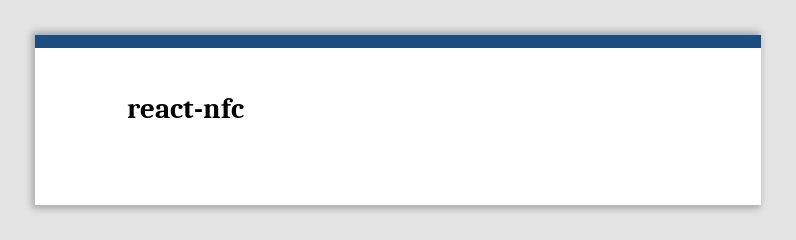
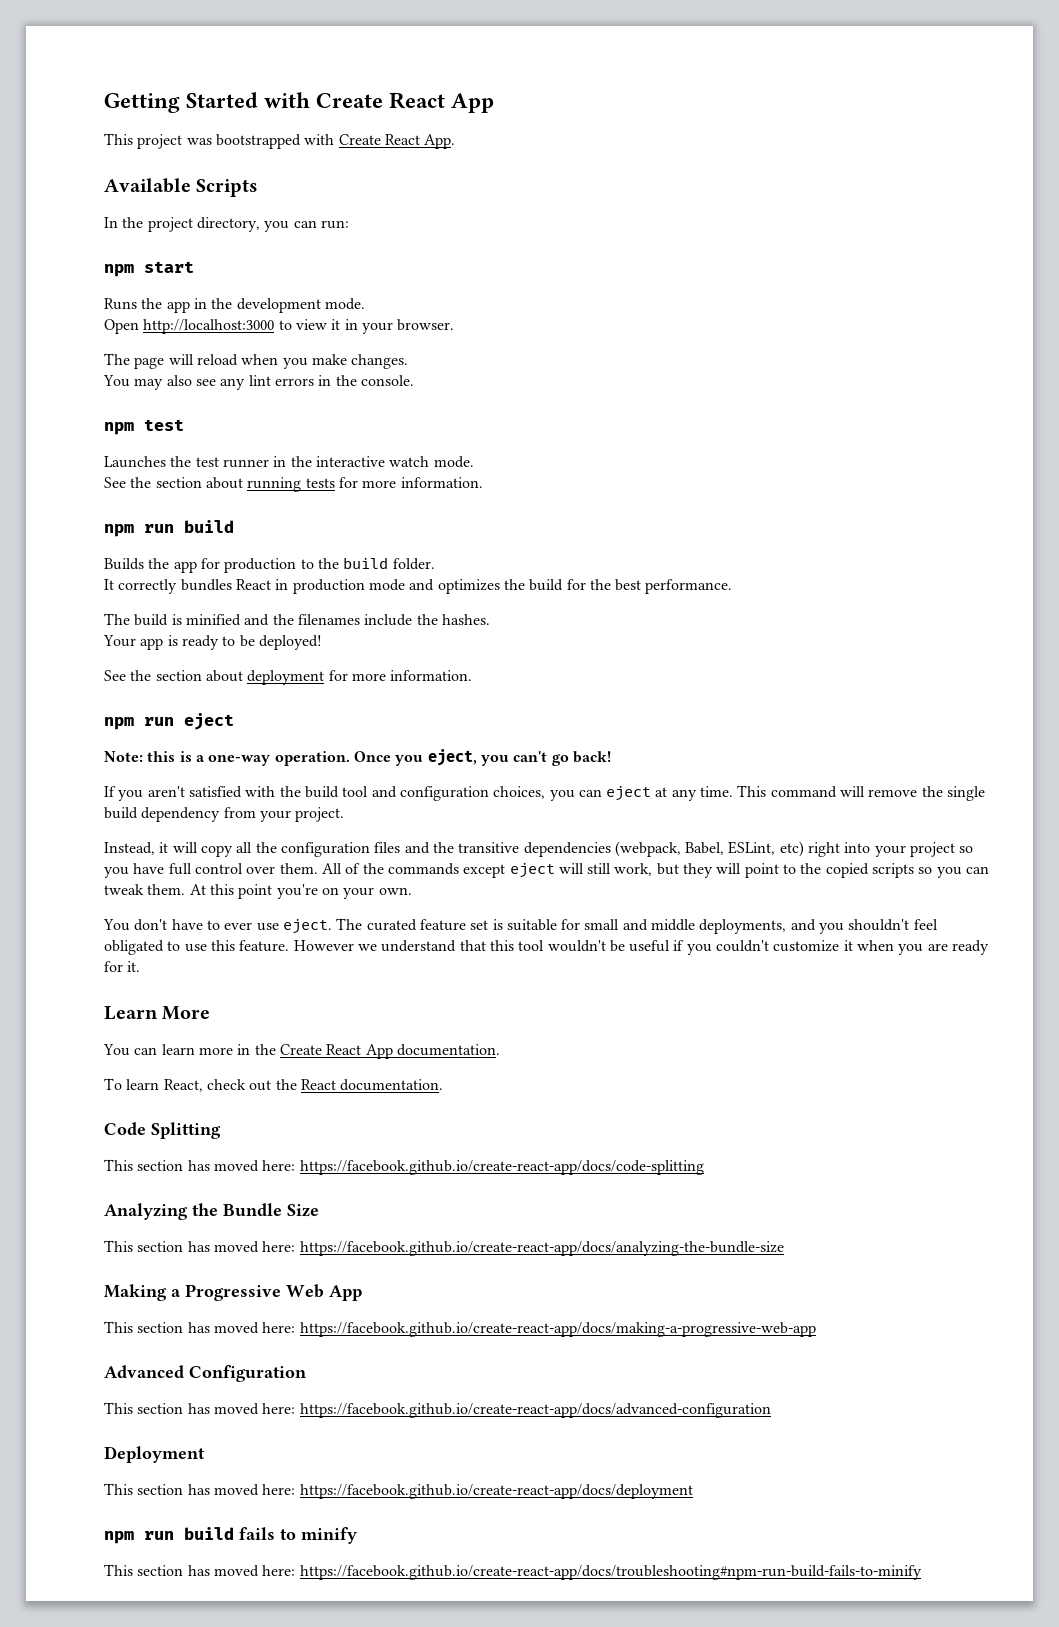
- react-nfc
+ Getting Started with Create React App
+ This project was bootstrapped with Create React App.
+ Available Scripts
+ In the project directory, you can run:
+ npm start
+ Runs the app in the development mode.
+ Open http://localhost:3000 to view it in your browser.
+ The page will reload when you make changes.
+ You may also see any lint errors in the console.
+ npm test
+ Launches the test runner in the interactive watch mode.
+ See the section about running tests for more information.
+ npm run build
+ Builds the app for production to the build folder.
+ It correctly bundles React in production mode and optimizes the build for the best performance.
+ The build is minified and the filenames include the hashes.
+ Your app is ready to be deployed!
+ See the section about deployment for more information.
+ npm run eject
+ Note: this is a one-way operation. Once you eject, you can't go back!
+ If you aren't satisfied with the build tool and configuration choices, you can eject at any time. This command will remove the single build dependency from your project.
+ Instead, it will copy all the configuration files and the transitive dependencies (webpack, Babel, ESLint, etc) right into your project so you have full control over them. All of the commands except eject will still work, but they will point to the copied scripts so you can tweak them. At this point you're on your own.
+ You don't have to ever use eject. The curated feature set is suitable for small and middle deployments, and you shouldn't feel obligated to use this feature. However we understand that this tool wouldn't be useful if you couldn't customize it when you are ready for it.
+ Learn More
+ You can learn more in the Create React App documentation.
+ To learn React, check out the React documentation.
+ Code Splitting
+ This section has moved here: https://facebook.github.io/create-react-app/docs/code-splitting
+ Analyzing the Bundle Size
+ This section has moved here: https://facebook.github.io/create-react-app/docs/analyzing-the-bundle-size
+ Making a Progressive Web App
+ This section has moved here: https://facebook.github.io/create-react-app/docs/making-a-progressive-web-app
+ Advanced Configuration
+ This section has moved here: https://facebook.github.io/create-react-app/docs/advanced-configuration
+ Deployment
+ This section has moved here: https://facebook.github.io/create-react-app/docs/deployment
+ npm run build fails to minify
+ This section has moved here: https://facebook.github.io/create-react-app/docs/troubleshooting#npm-run-build-fails-to-minify

